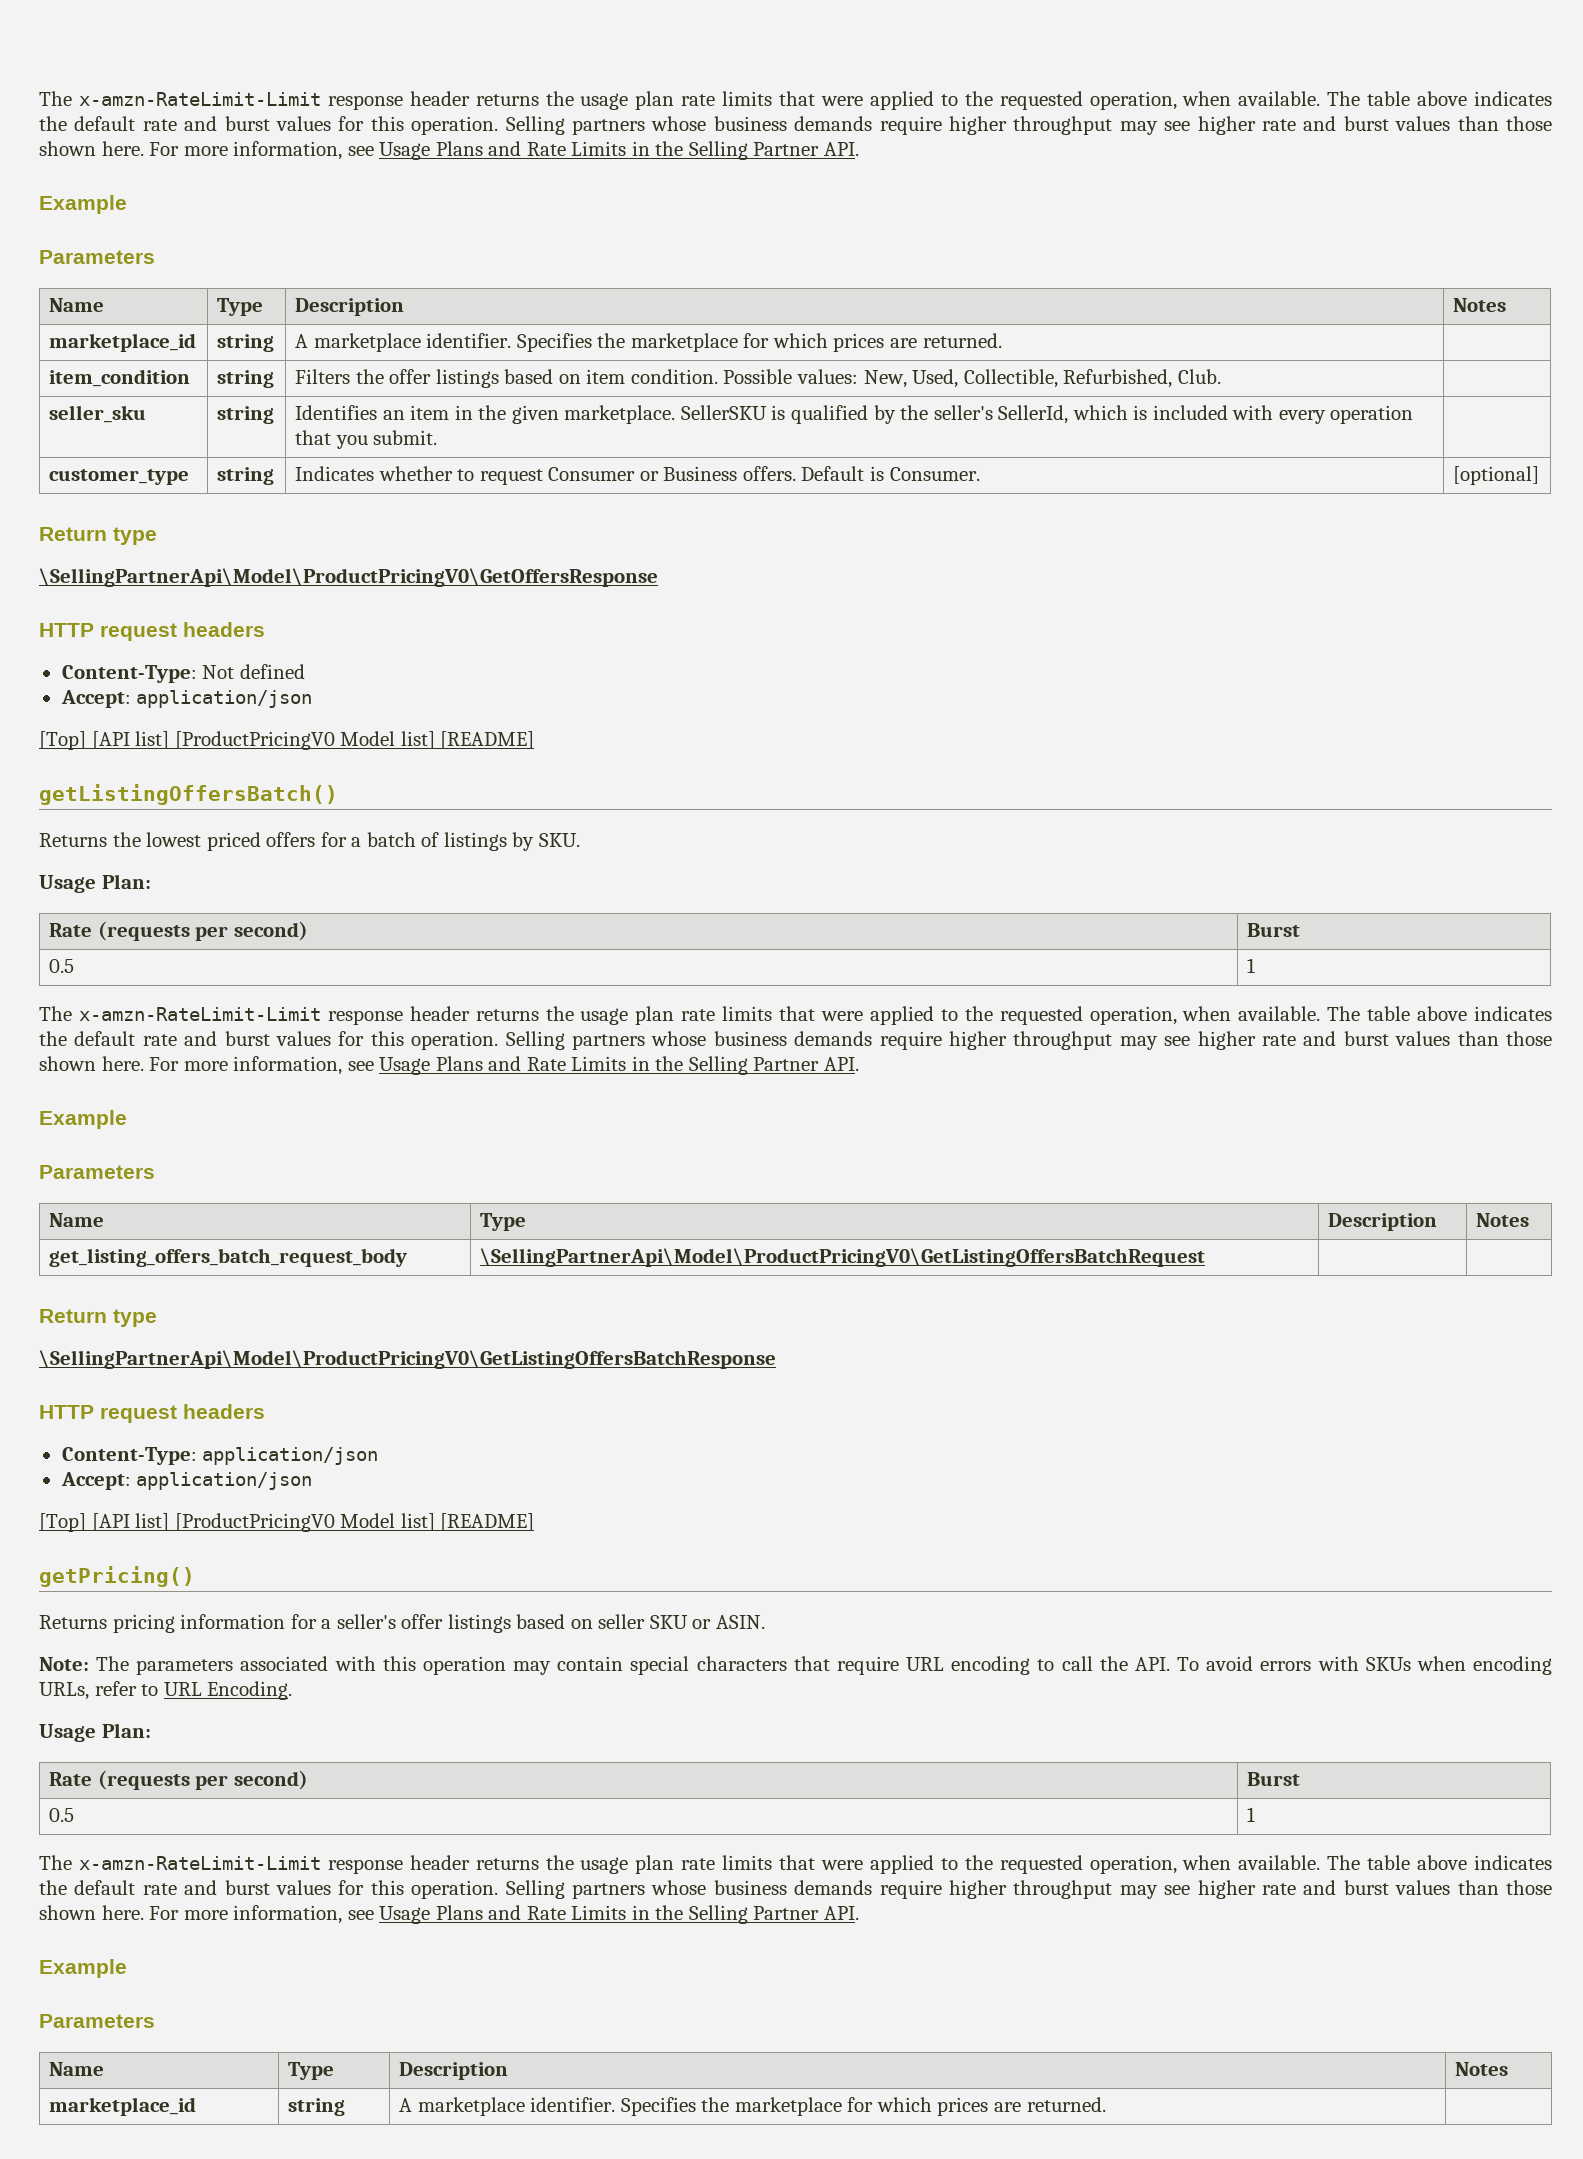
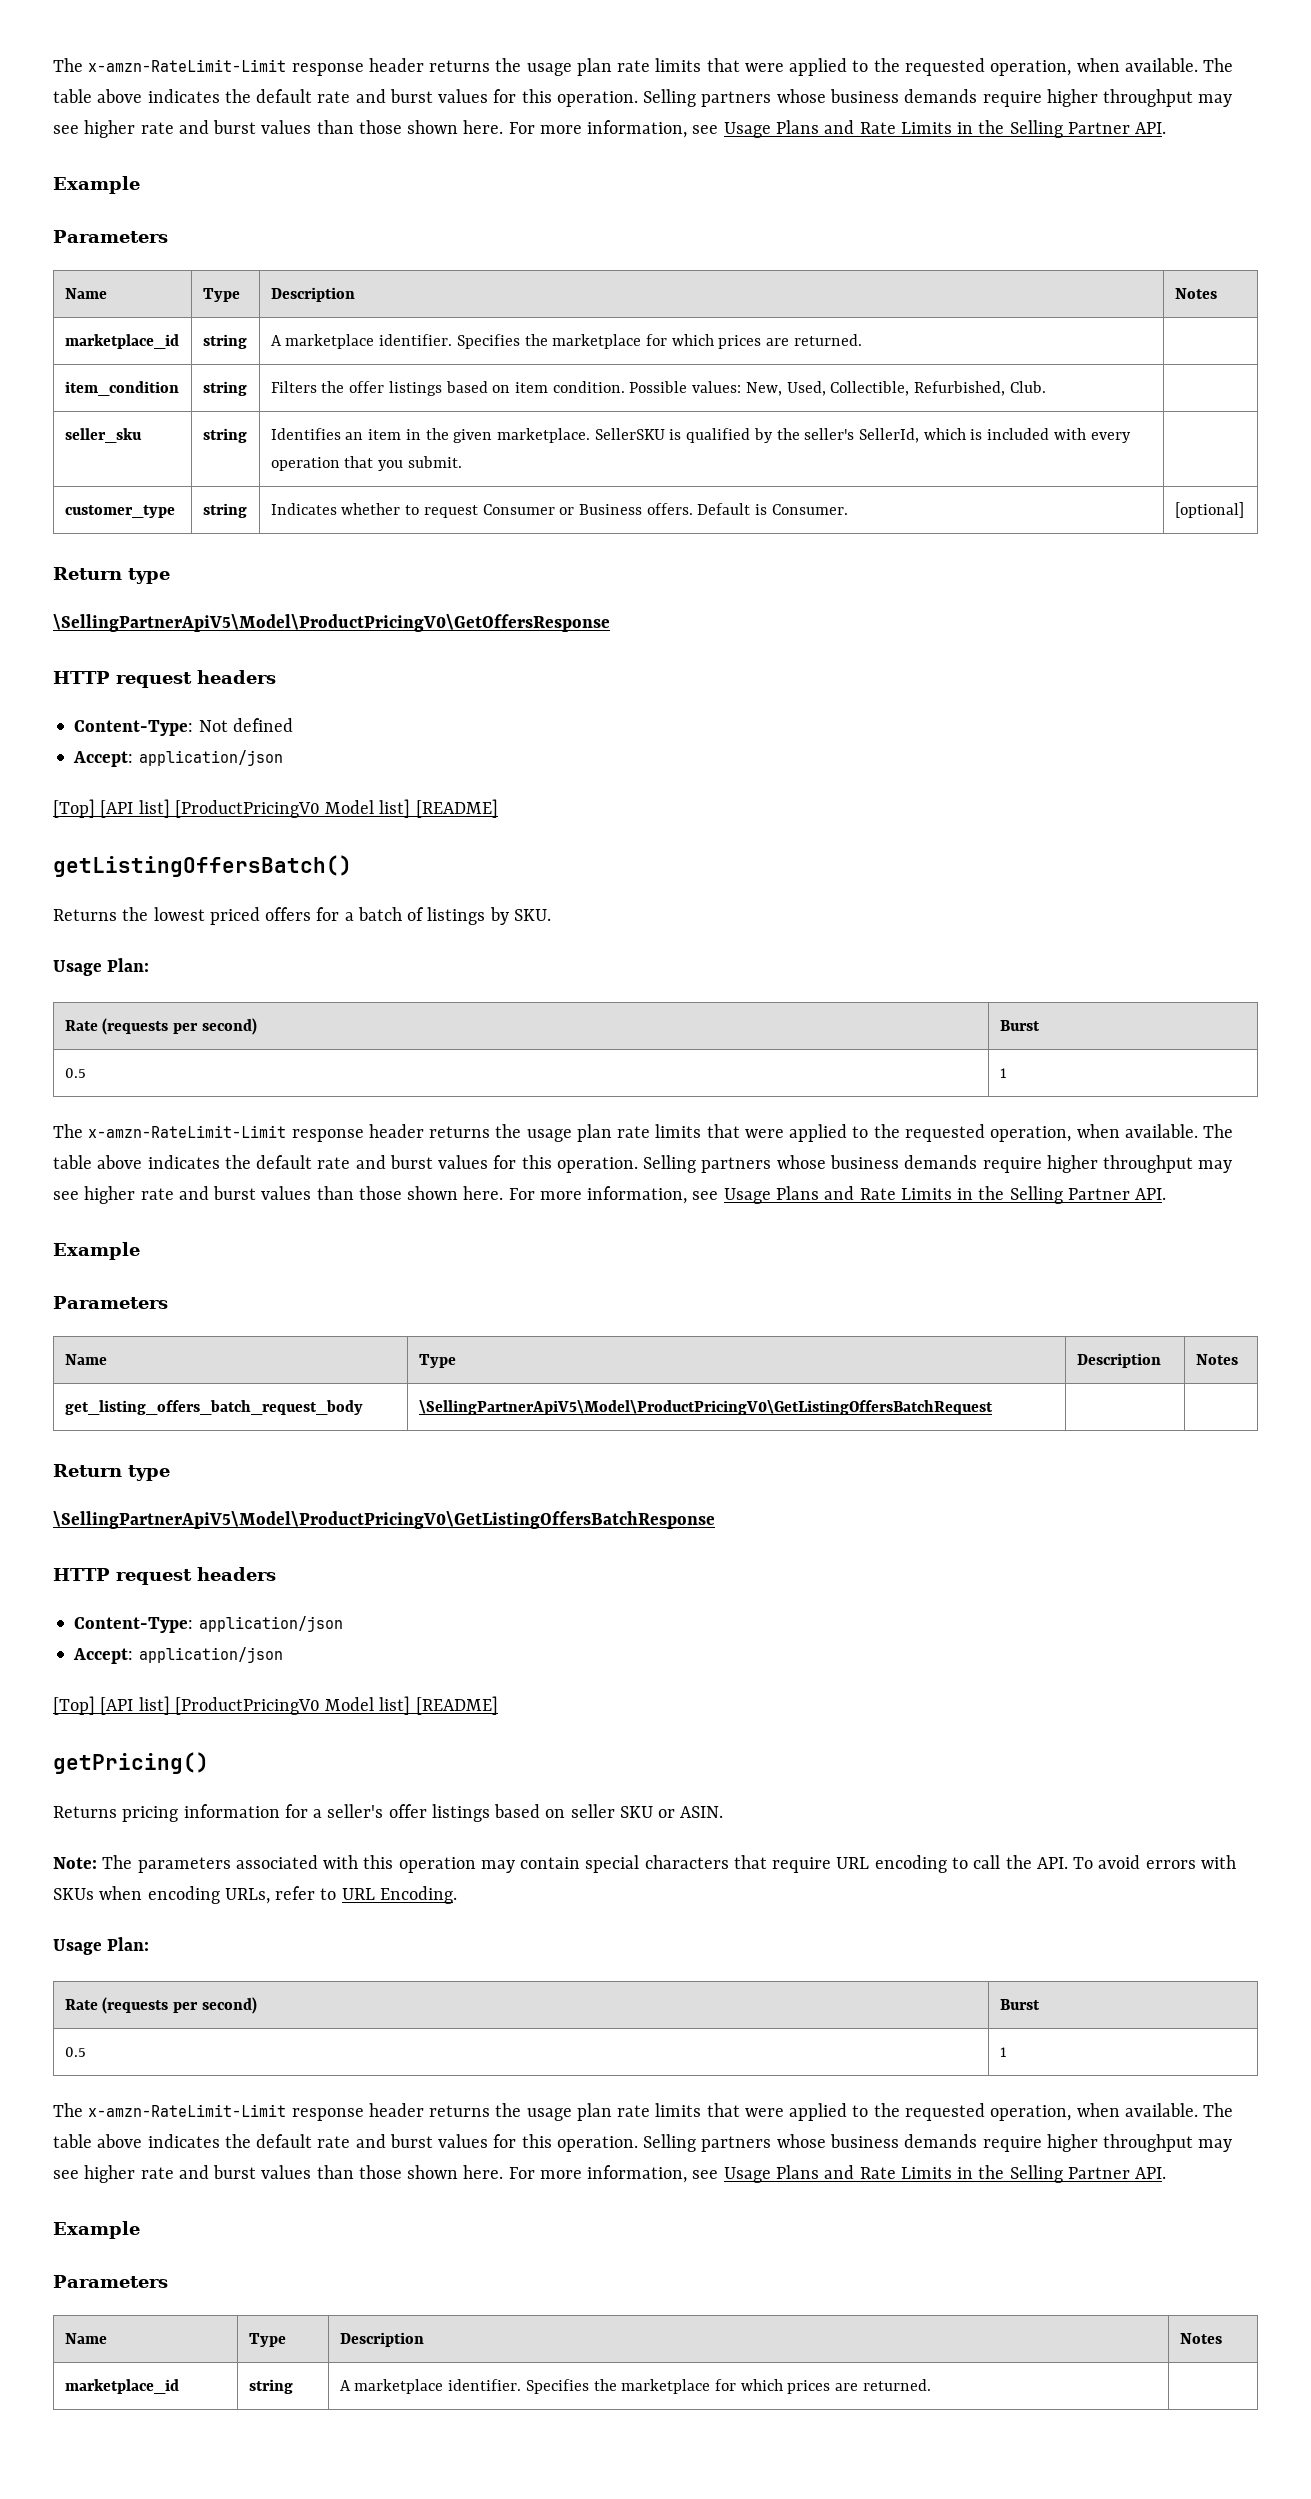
- \SellingPartnerApi\Model\ProductPricingV0\GetOffersResponse
+ \SellingPartnerApiV5\Model\ProductPricingV0\GetOffersResponse
- get_listing_offers_batch_request_body | \SellingPartnerApi\Model\ProductPricingV0\GetListingOffersBatchRequest | |
+ get_listing_offers_batch_request_body | \SellingPartnerApiV5\Model\ProductPricingV0\GetListingOffersBatchRequest | |
  Return type
- \SellingPartnerApi\Model\ProductPricingV0\GetListingOffersBatchResponse
+ \SellingPartnerApiV5\Model\ProductPricingV0\GetListingOffersBatchResponse

